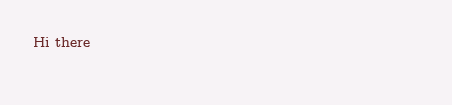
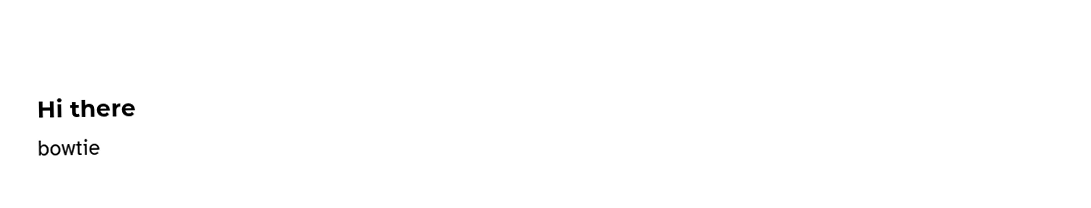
+ bowtie

